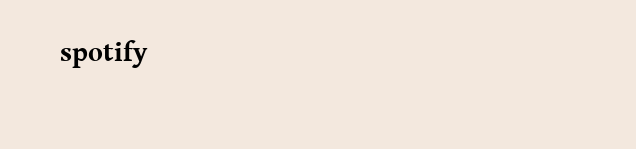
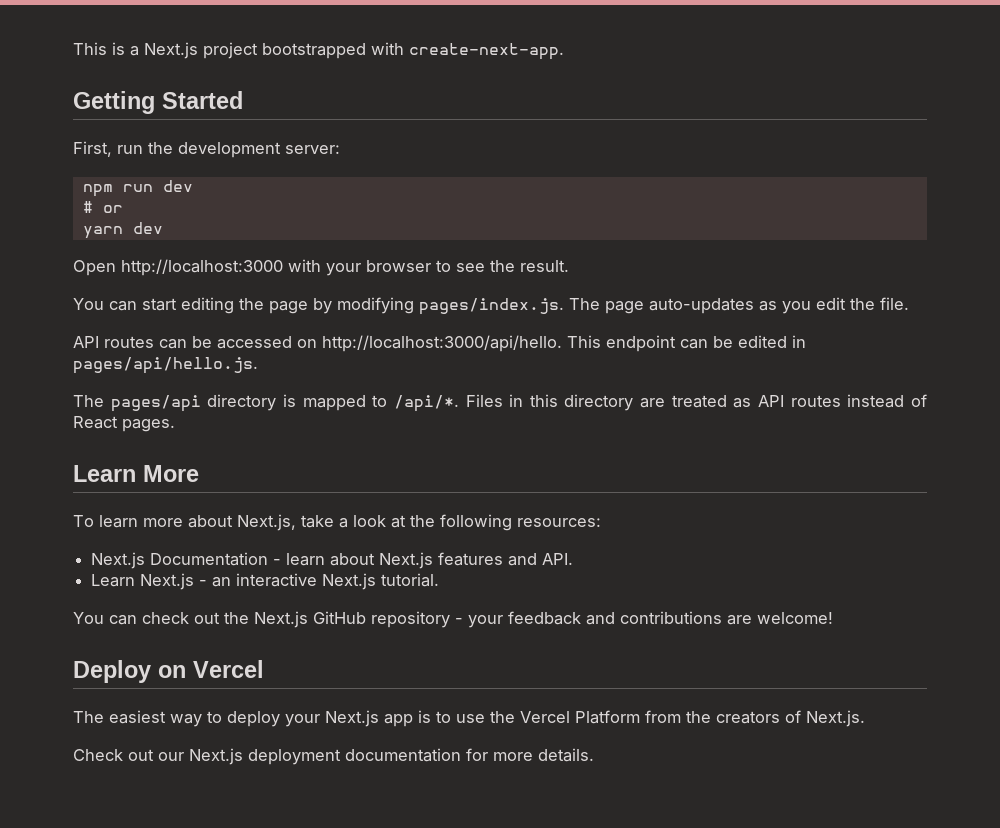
- spotify
+ This is a Next.js project bootstrapped with create-next-app.
+ Getting Started
+ First, run the development server:
+ npm run dev
+ # or
+ yarn dev
+ Open http://localhost:3000 with your browser to see the result.
+ You can start editing the page by modifying pages/index.js. The page auto-updates as you edit the file.
+ API routes can be accessed on http://localhost:3000/api/hello. This endpoint can be edited in pages/api/hello.js.
+ The pages/api directory is mapped to /api/*. Files in this directory are treated as API routes instead of React pages.
+ Learn More
+ To learn more about Next.js, take a look at the following resources:
+ Next.js Documentation - learn about Next.js features and API.
+ Learn Next.js - an interactive Next.js tutorial.
+ You can check out the Next.js GitHub repository - your feedback and contributions are welcome!
+ Deploy on Vercel
+ The easiest way to deploy your Next.js app is to use the Vercel Platform from the creators of Next.js.
+ Check out our Next.js deployment documentation for more details.

